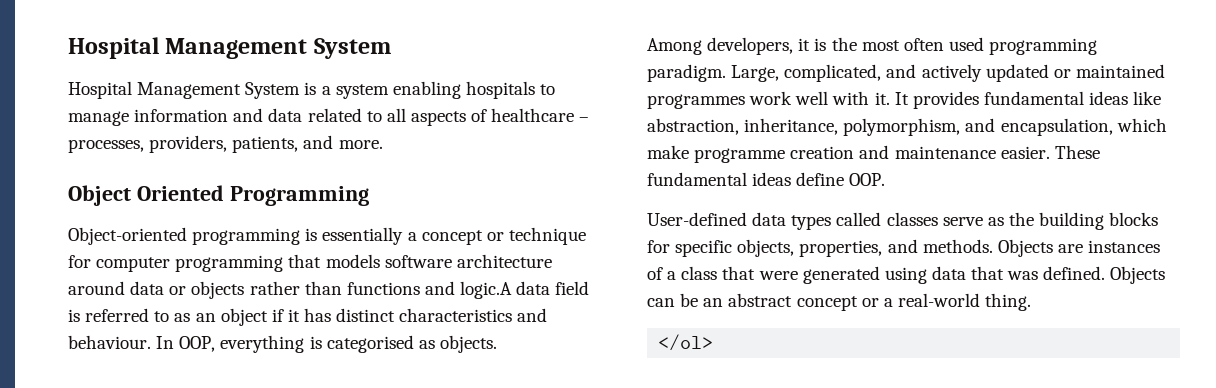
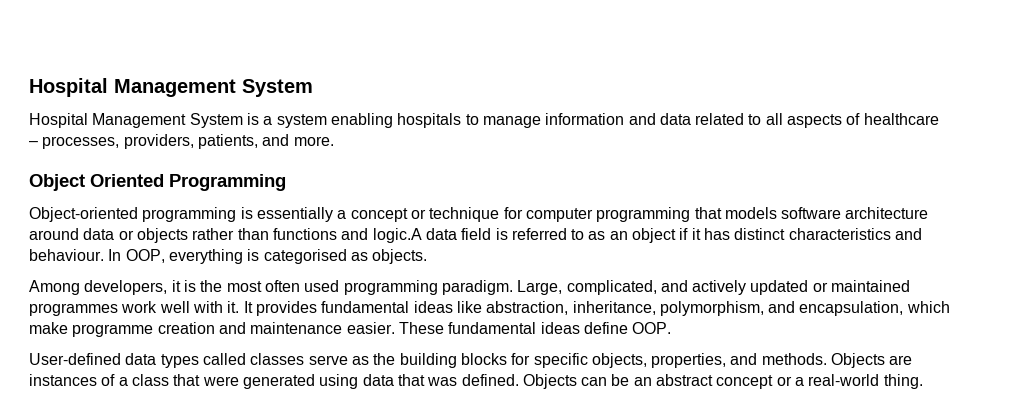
- </ol>

